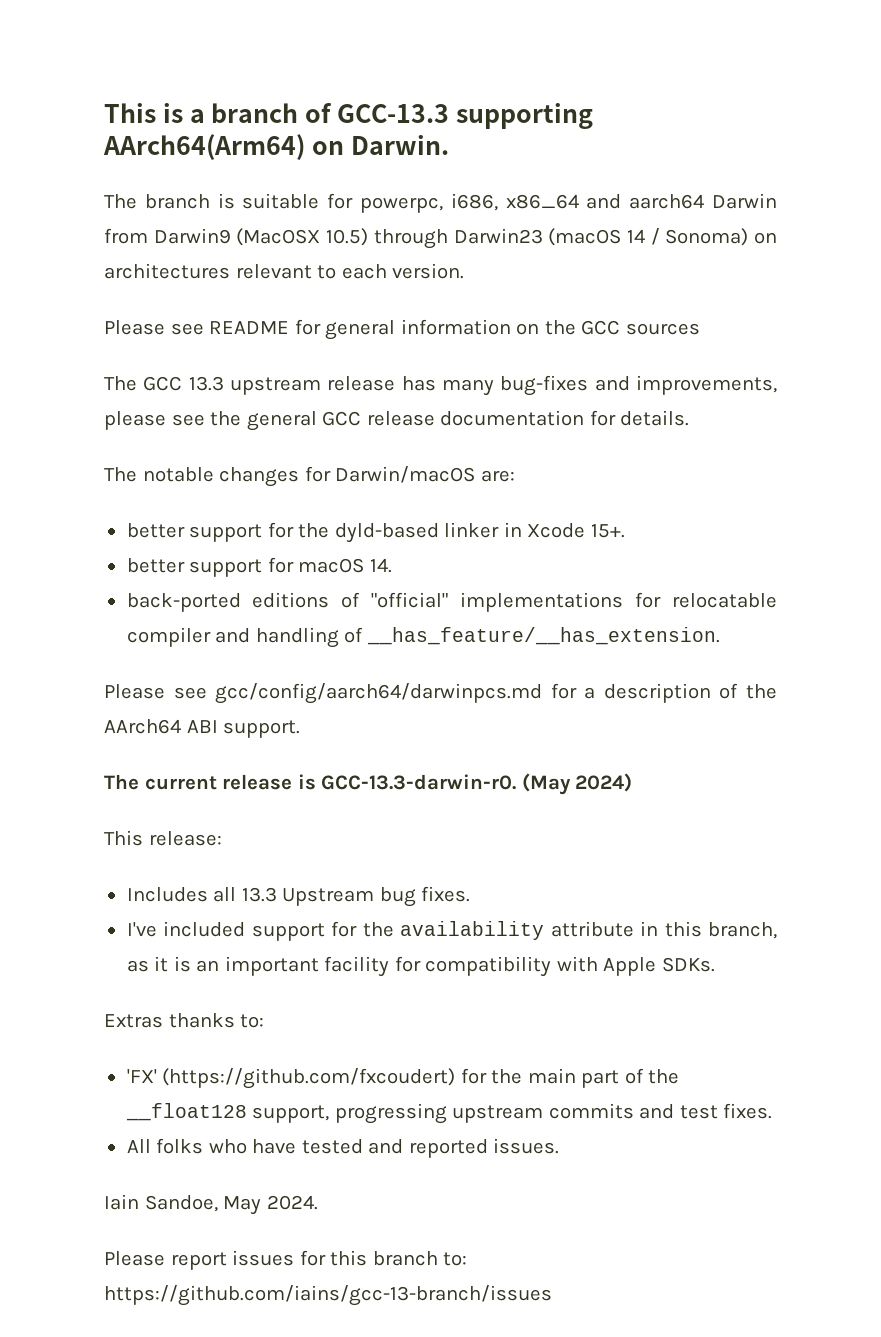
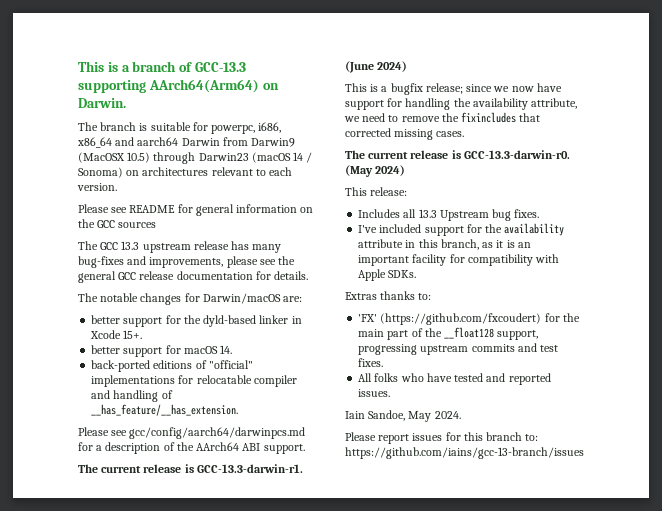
+ The current release is GCC-13.3-darwin-r1. (June 2024)
+ This is a bugfix release; since we now have support for handling the availability attribute, we need to remove the fixincludes that corrected missing cases.

